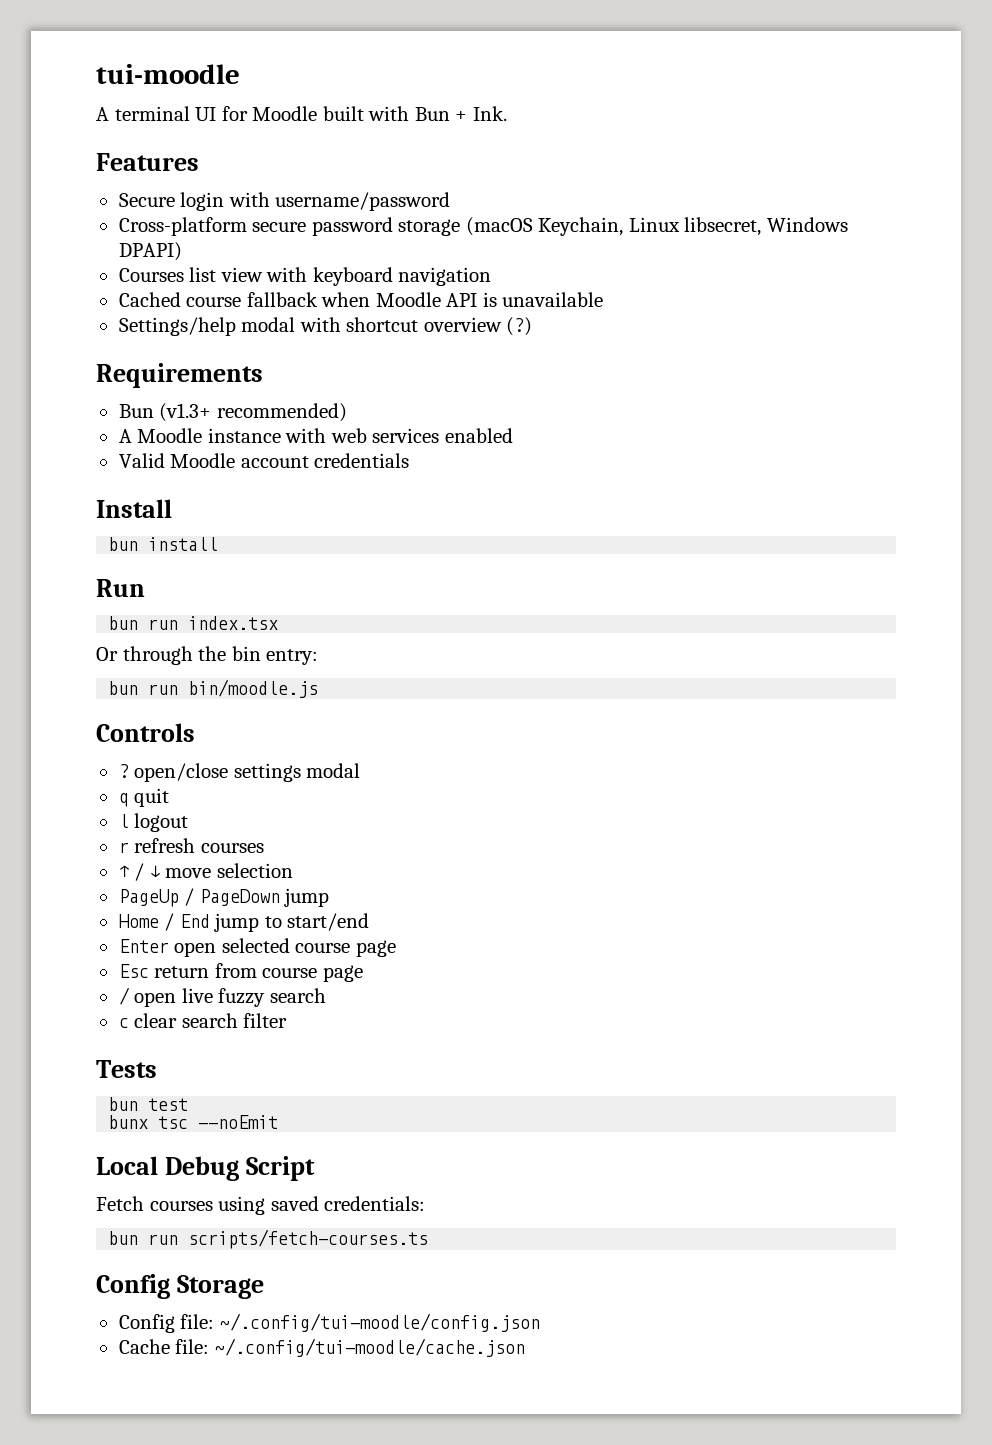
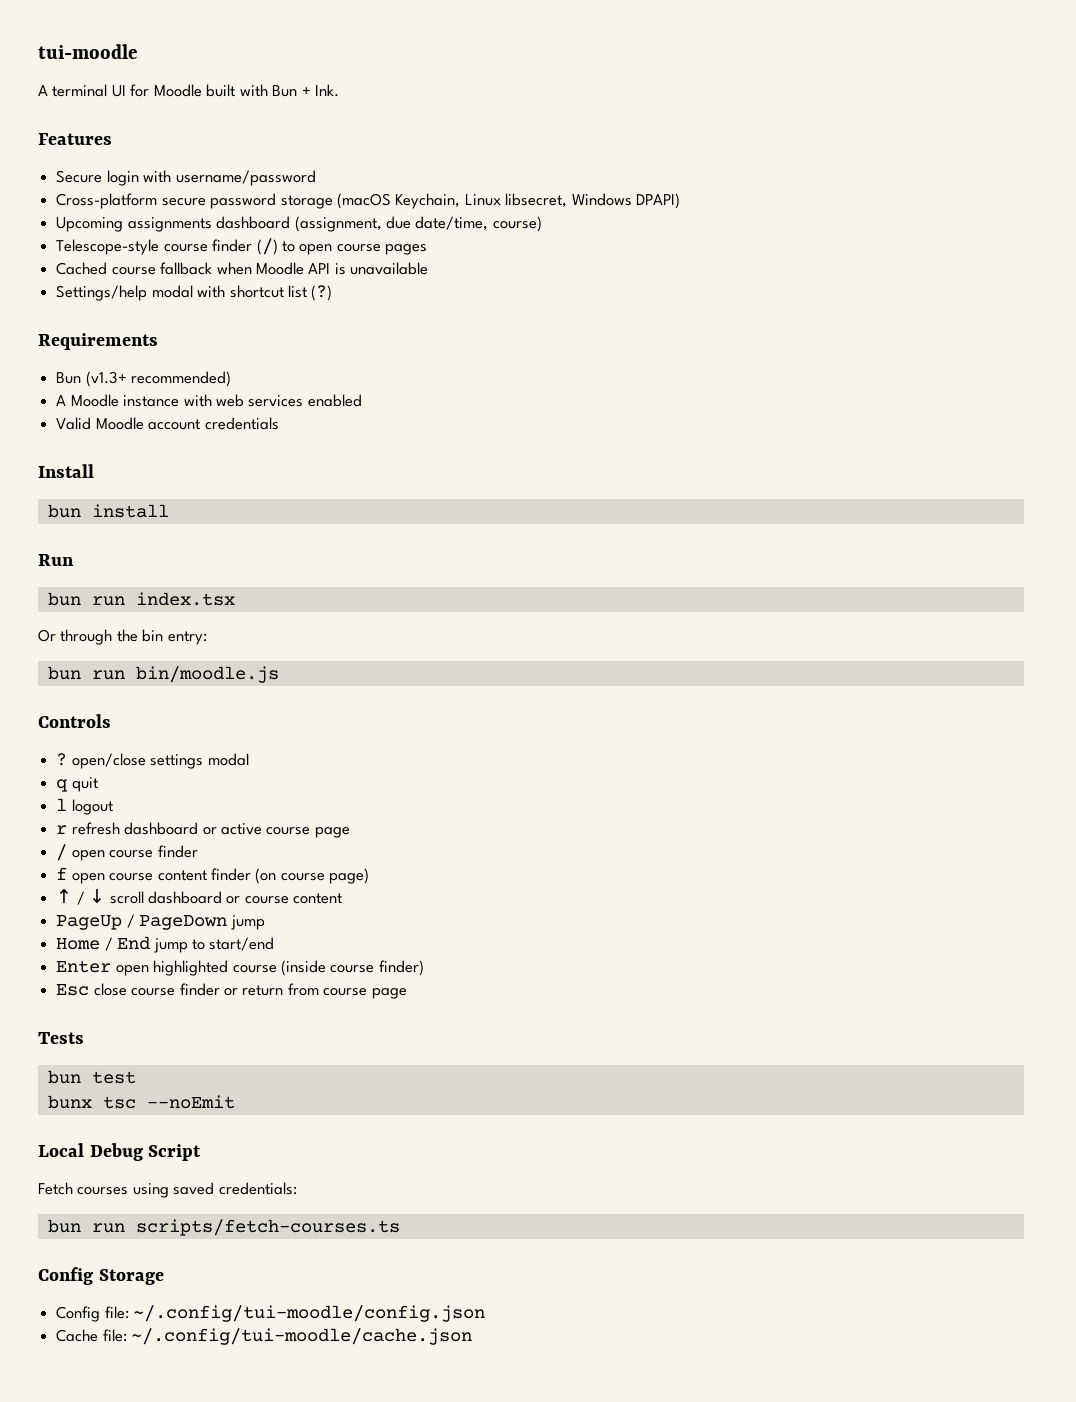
- Courses list view with keyboard navigation
+ Upcoming assignments dashboard (assignment, due date/time, course)
+ Telescope-style course finder (/) to open course pages
- Settings/help modal with shortcut overview (?)
+ Settings/help modal with shortcut list (?)
- r refresh courses
- ↑ / ↓ move selection
+ r refresh dashboard or active course page
+ / open course finder
+ f open course content finder (on course page)
+ ↑ / ↓ scroll dashboard or course content
- Enter open selected course page
- Esc return from course page
- / open live fuzzy search
- c clear search filter
+ Enter open highlighted course (inside course finder)
+ Esc close course finder or return from course page

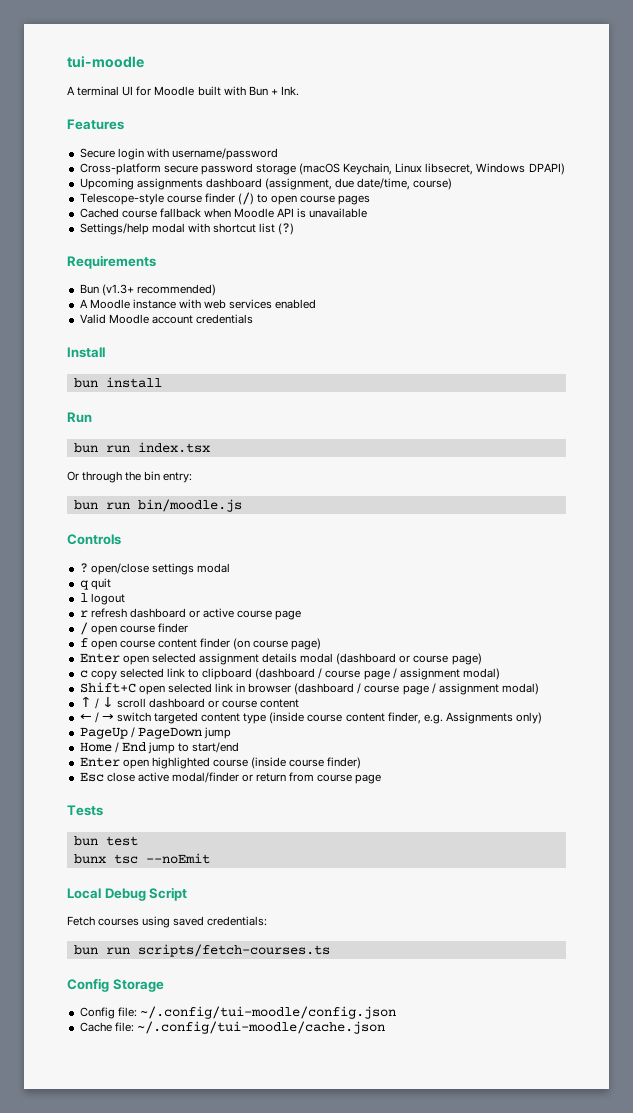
+ Enter open selected assignment details modal (dashboard or course page)
+ c copy selected link to clipboard (dashboard / course page / assignment modal)
+ Shift+C open selected link in browser (dashboard / course page / assignment modal)
+ ← / → switch targeted content type (inside course content finder, e.g. Assignments only)
- Esc close course finder or return from course page
+ Esc close active modal/finder or return from course page

